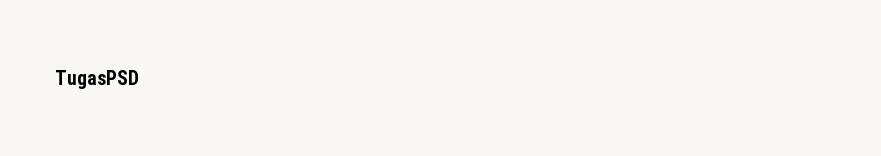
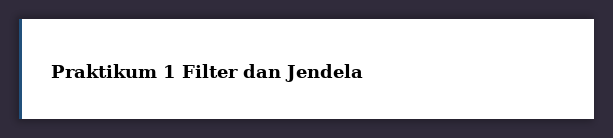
- TugasPSD
+ Praktikum 1 Filter dan Jendela

